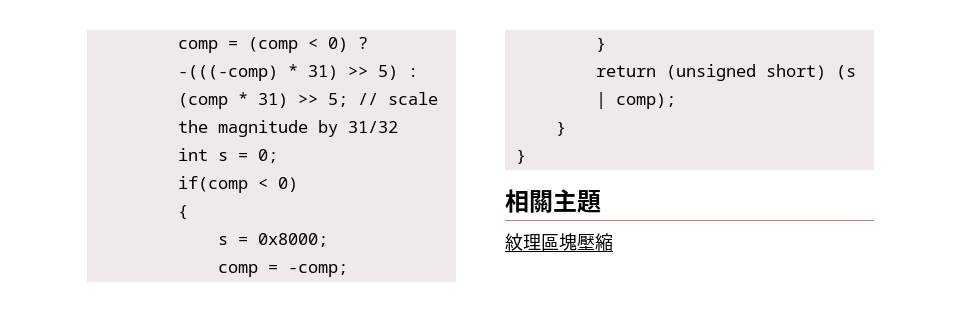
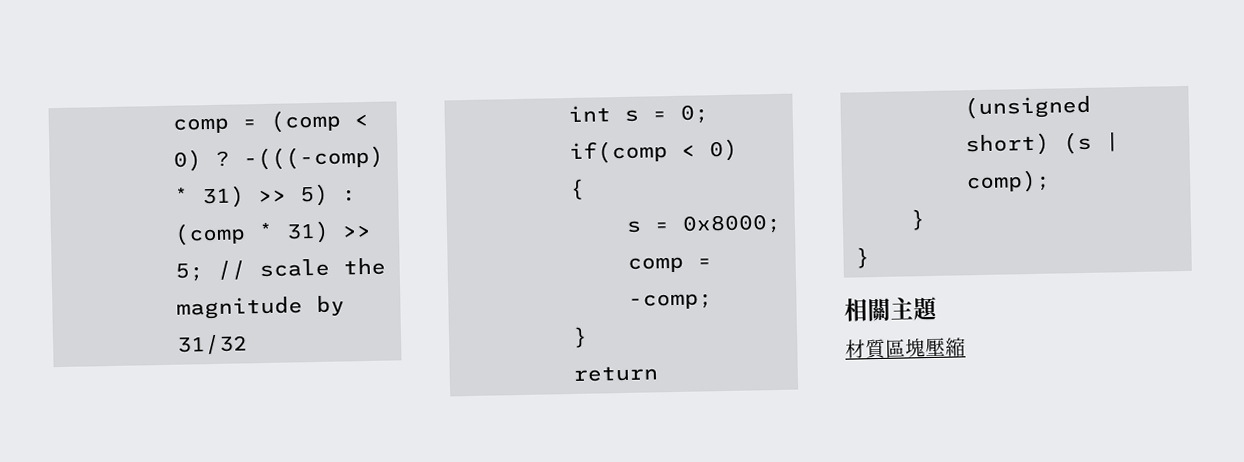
- 紋理區塊壓縮
+ 材質區塊壓縮

